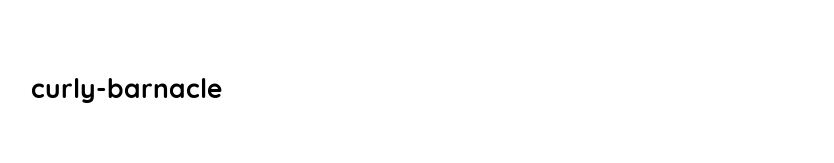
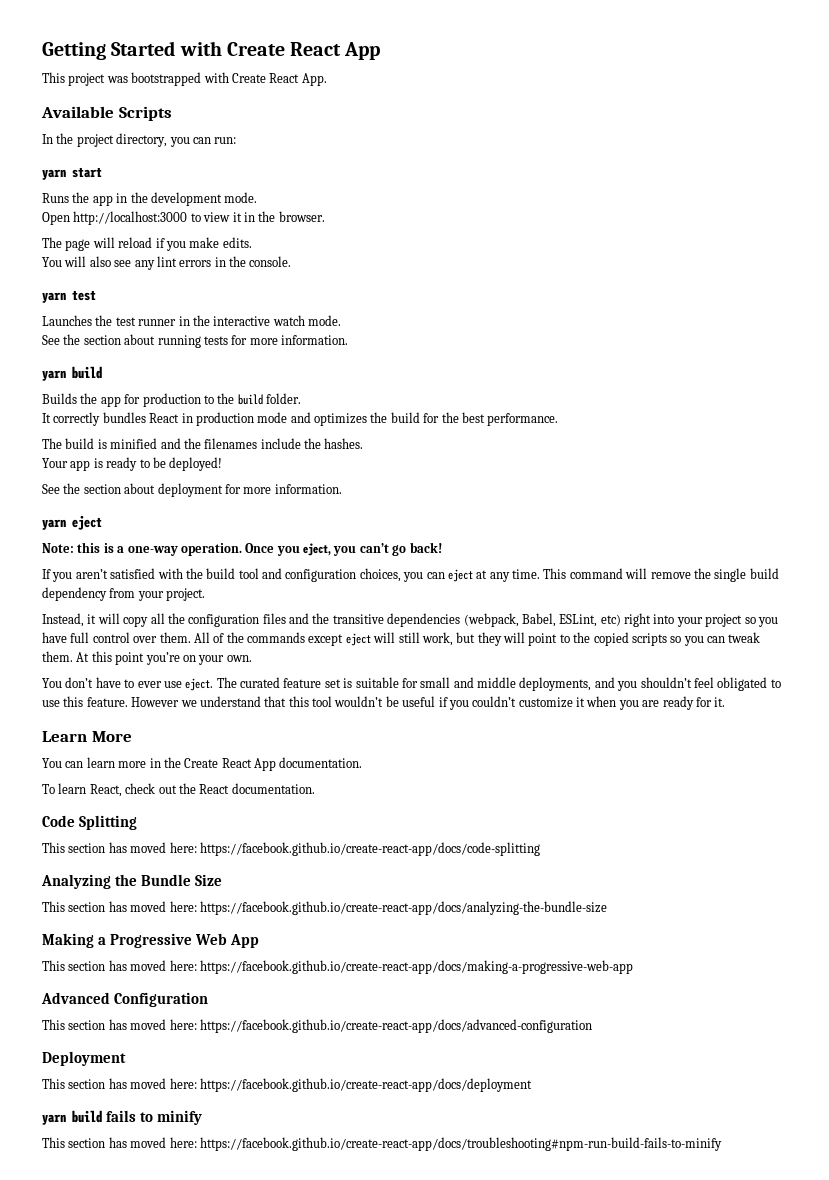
- curly-barnacle
+ Getting Started with Create React App
+ This project was bootstrapped with Create React App.
+ Available Scripts
+ In the project directory, you can run:
+ yarn start
+ Runs the app in the development mode.
+ Open http://localhost:3000 to view it in the browser.
+ The page will reload if you make edits.
+ You will also see any lint errors in the console.
+ yarn test
+ Launches the test runner in the interactive watch mode.
+ See the section about running tests for more information.
+ yarn build
+ Builds the app for production to the build folder.
+ It correctly bundles React in production mode and optimizes the build for the best performance.
+ The build is minified and the filenames include the hashes.
+ Your app is ready to be deployed!
+ See the section about deployment for more information.
+ yarn eject
+ Note: this is a one-way operation. Once you eject, you can’t go back!
+ If you aren’t satisfied with the build tool and configuration choices, you can eject at any time. This command will remove the single build dependency from your project.
+ Instead, it will copy all the configuration files and the transitive dependencies (webpack, Babel, ESLint, etc) right into your project so you have full control over them. All of the commands except eject will still work, but they will point to the copied scripts so you can tweak them. At this point you’re on your own.
+ You don’t have to ever use eject. The curated feature set is suitable for small and middle deployments, and you shouldn’t feel obligated to use this feature. However we understand that this tool wouldn’t be useful if you couldn’t customize it when you are ready for it.
+ Learn More
+ You can learn more in the Create React App documentation.
+ To learn React, check out the React documentation.
+ Code Splitting
+ This section has moved here: https://facebook.github.io/create-react-app/docs/code-splitting
+ Analyzing the Bundle Size
+ This section has moved here: https://facebook.github.io/create-react-app/docs/analyzing-the-bundle-size
+ Making a Progressive Web App
+ This section has moved here: https://facebook.github.io/create-react-app/docs/making-a-progressive-web-app
+ Advanced Configuration
+ This section has moved here: https://facebook.github.io/create-react-app/docs/advanced-configuration
+ Deployment
+ This section has moved here: https://facebook.github.io/create-react-app/docs/deployment
+ yarn build fails to minify
+ This section has moved here: https://facebook.github.io/create-react-app/docs/troubleshooting#npm-run-build-fails-to-minify

